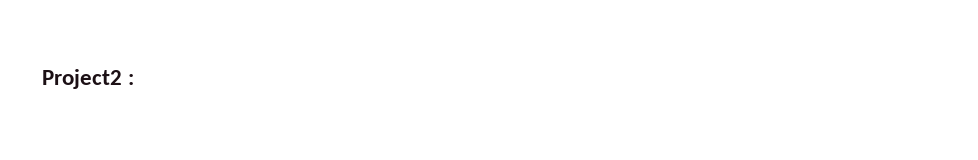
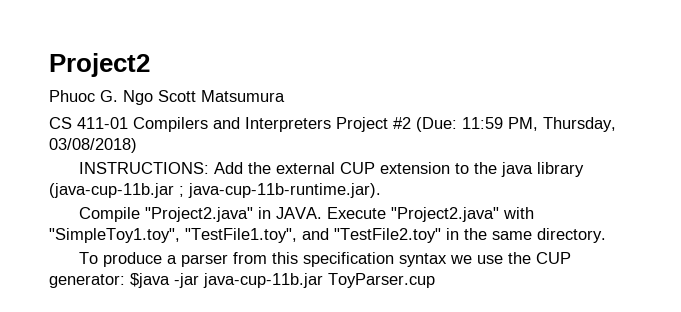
- Project2 :
+ Project2
+ Phuoc G. Ngo Scott Matsumura
+ CS 411-01 Compilers and Interpreters Project #2 (Due: 11:59 PM, Thursday, 03/08/2018)
+ INSTRUCTIONS: Add the external CUP extension to the java library (java-cup-11b.jar ; java-cup-11b-runtime.jar).
+ Compile "Project2.java" in JAVA. Execute "Project2.java" with "SimpleToy1.toy", "TestFile1.toy", and "TestFile2.toy" in the same directory.
+ To produce a parser from this specification syntax we use the CUP generator: $java -jar java-cup-11b.jar ToyParser.cup

